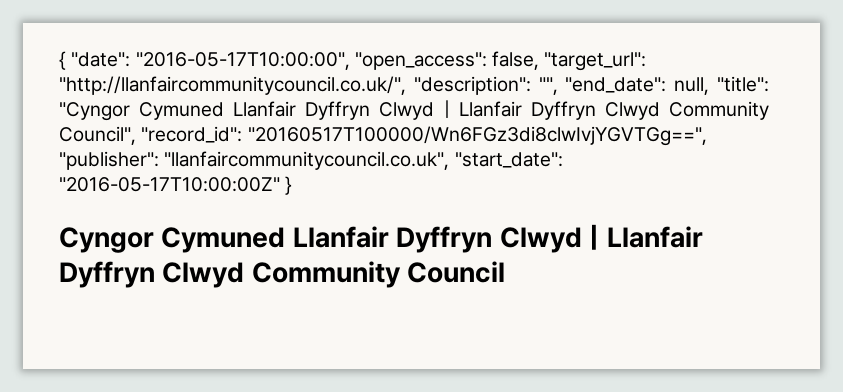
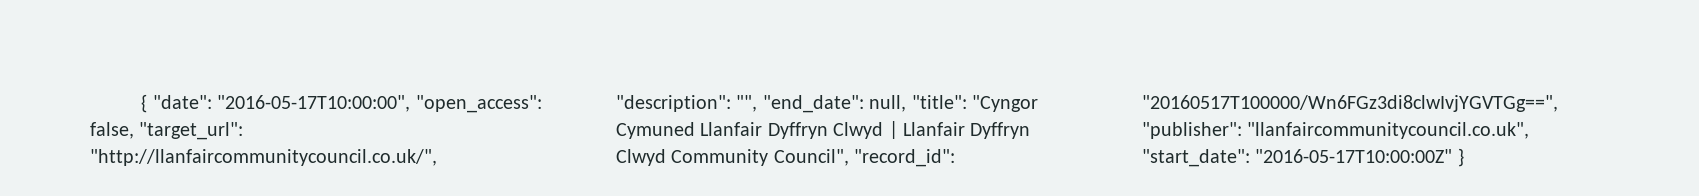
- Cyngor Cymuned Llanfair Dyffryn Clwyd | Llanfair Dyffryn Clwyd Community Council

